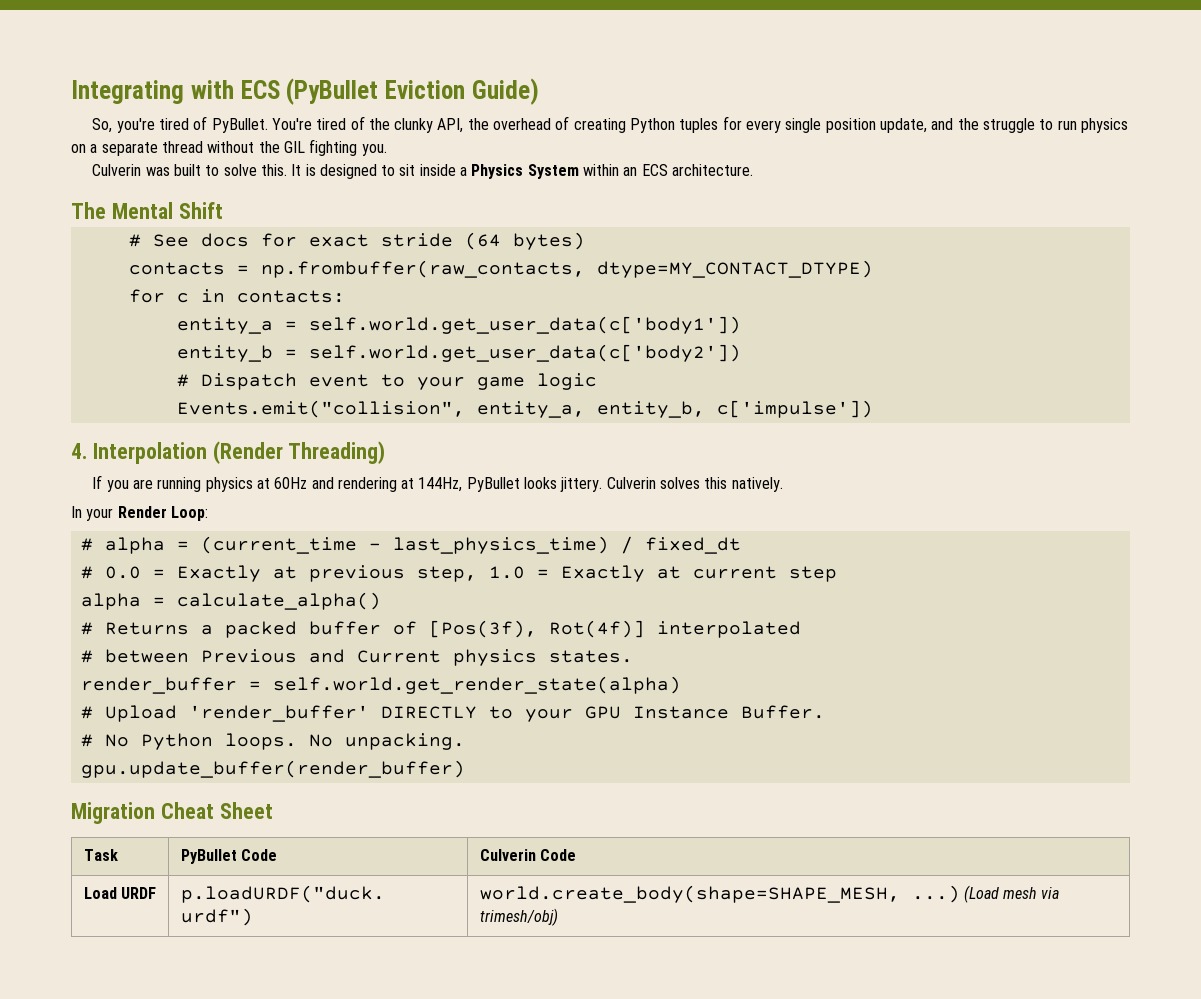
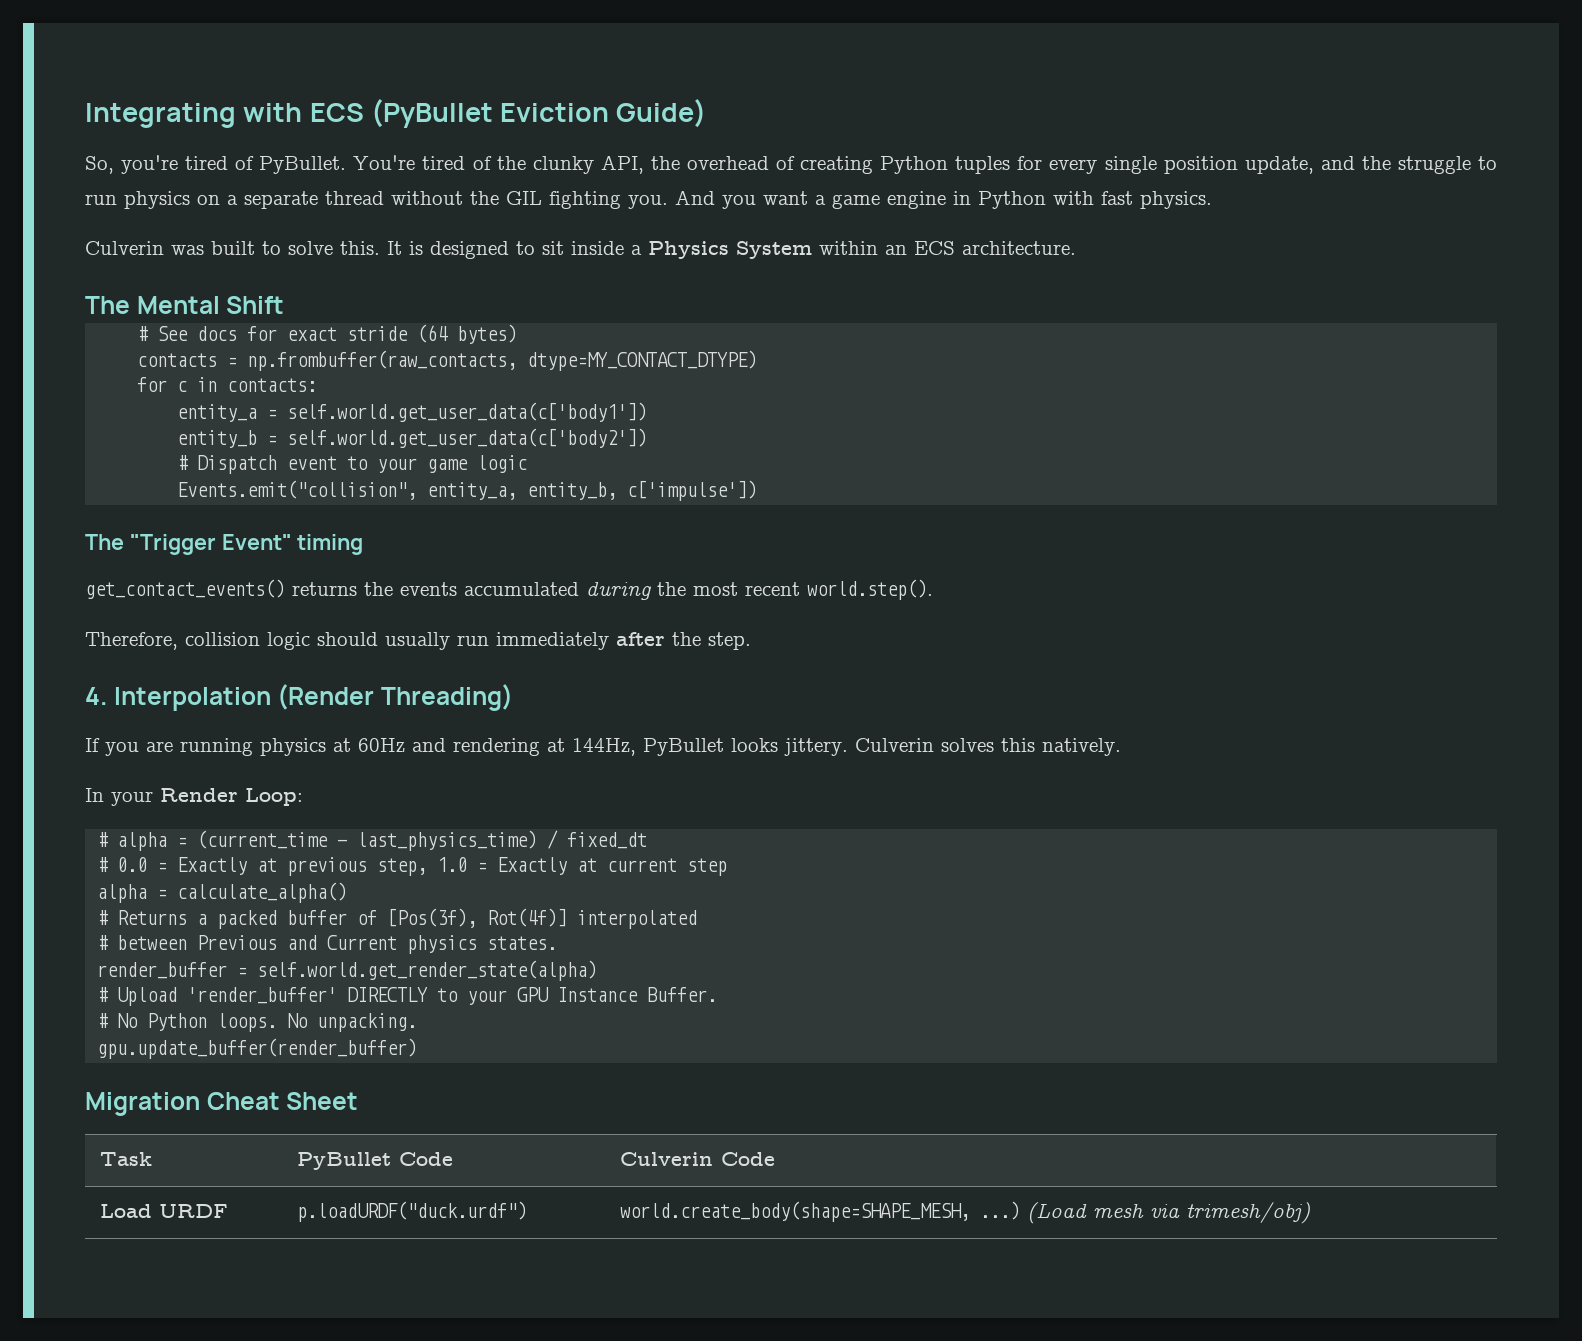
+ And you want a game engine in Python with fast physics.
+ The "Trigger Event" timing
+ get_contact_events() returns the events accumulated during the most recent world.step().
+ Therefore, collision logic should usually run immediately after the step.

